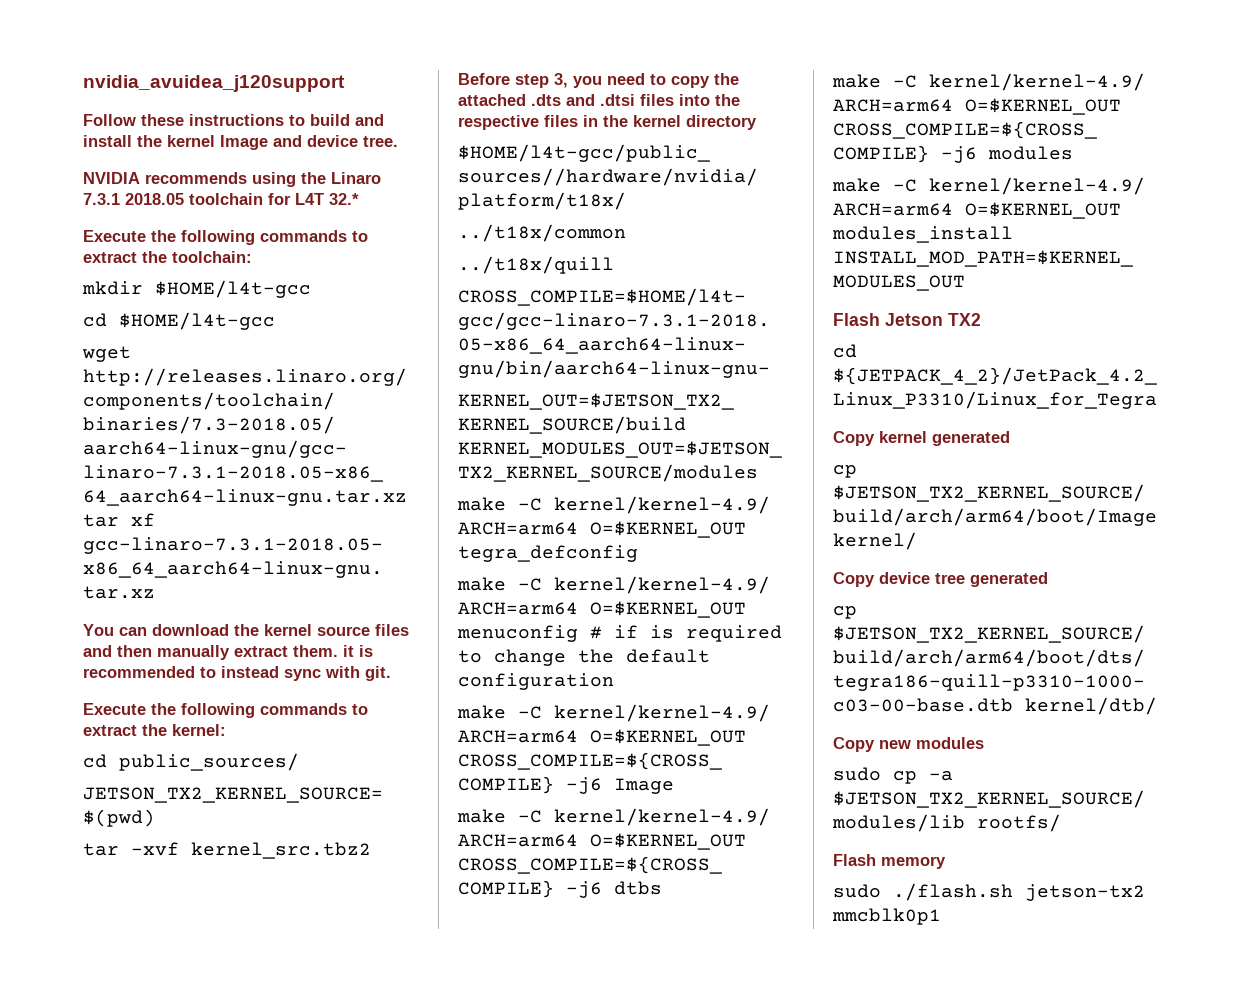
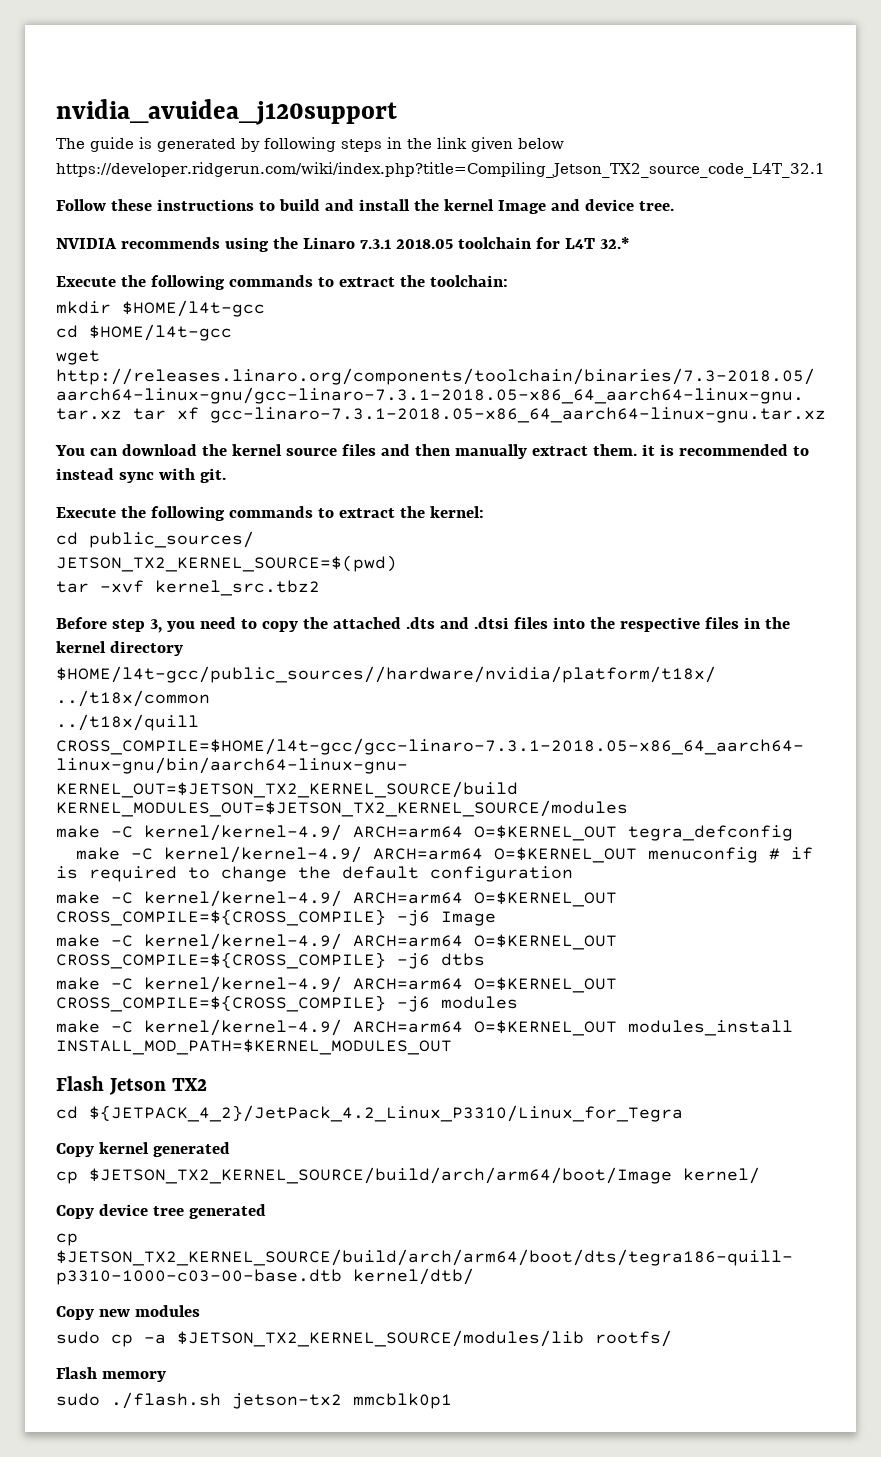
+ The guide is generated by following steps in the link given below
+ https://developer.ridgerun.com/wiki/index.php?title=Compiling_Jetson_TX2_source_code_L4T_32.1

